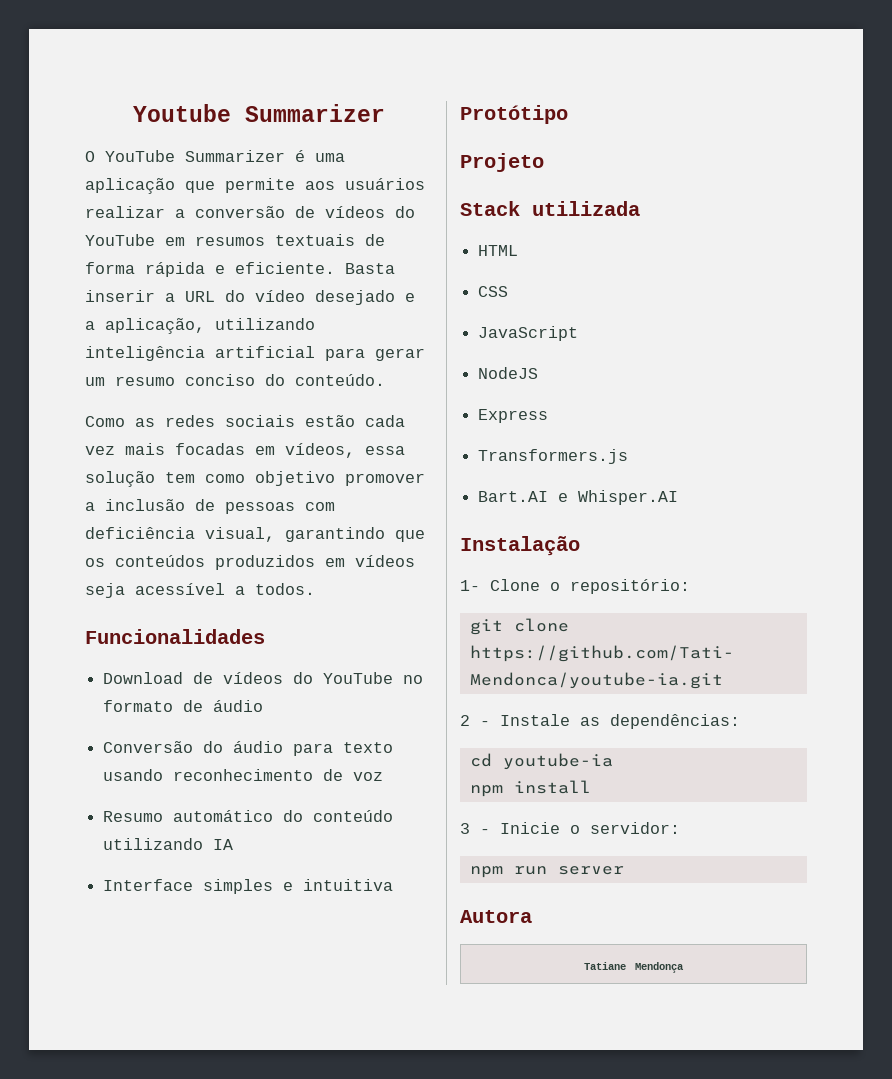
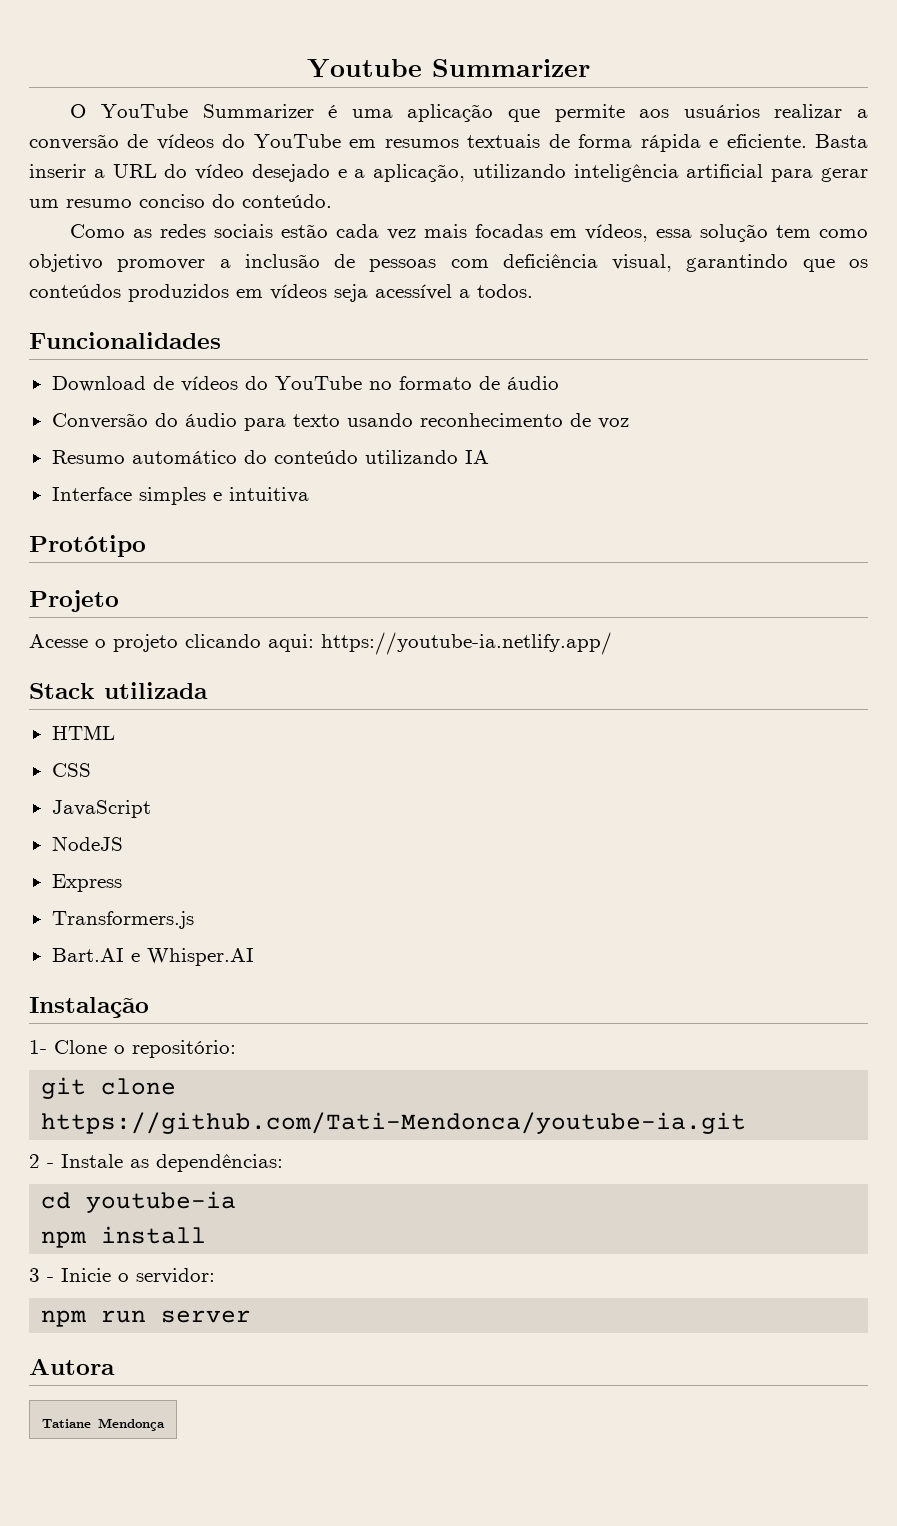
+ Acesse o projeto clicando aqui: https://youtube-ia.netlify.app/

